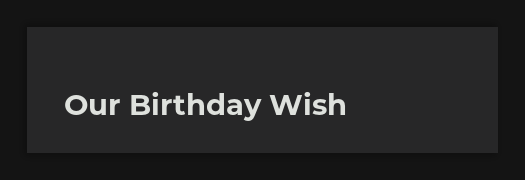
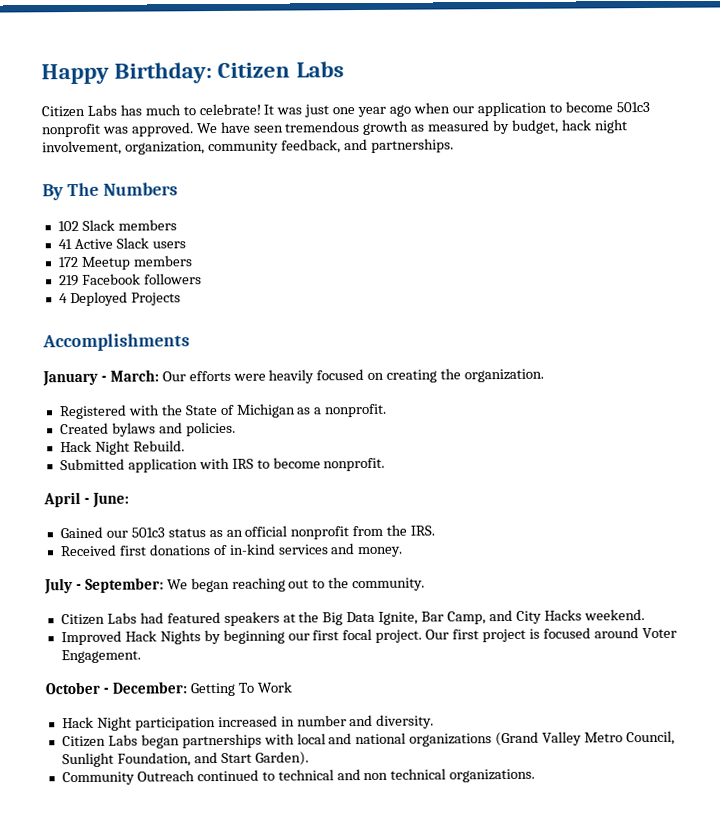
- Our Birthday Wish
+ Happy Birthday: Citizen Labs
+ Citizen Labs has much to celebrate! It was just one year ago when our application to become 501c3 nonprofit was approved. We have seen tremendous growth as measured by budget, hack night involvement, organization, community feedback, and partnerships.
+ By The Numbers
+ 102 Slack members
+ 41 Active Slack users
+ 172 Meetup members
+ 219 Facebook followers
+ 4 Deployed Projects
+ Accomplishments
+ January - March: Our efforts were heavily focused on creating the organization.
+ Registered with the State of Michigan as a nonprofit.
+ Created bylaws and policies.
+ Hack Night Rebuild.
+ Submitted application with IRS to become nonprofit.
+ April - June:
+ Gained our 501c3 status as an official nonprofit from the IRS.
+ Received first donations of in-kind services and money.
+ July - September: We began reaching out to the community.
+ Citizen Labs had featured speakers at the Big Data Ignite, Bar Camp, and City Hacks weekend.
+ Improved Hack Nights by beginning our first focal project. Our first project is focused around Voter Engagement.
+ October - December: Getting To Work
+ Hack Night participation increased in number and diversity.
+ Citizen Labs began partnerships with local and national organizations (Grand Valley Metro Council, Sunlight Foundation, and Start Garden).
+ Community Outreach continued to technical and non technical organizations.

